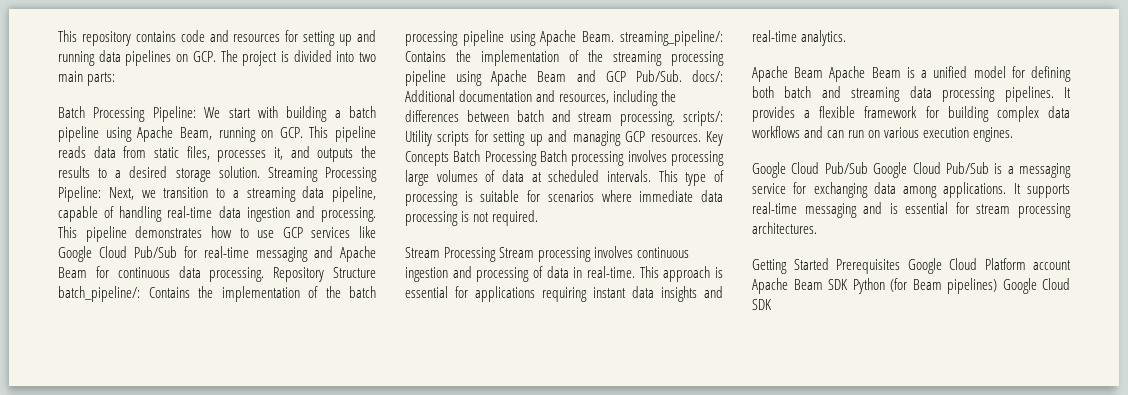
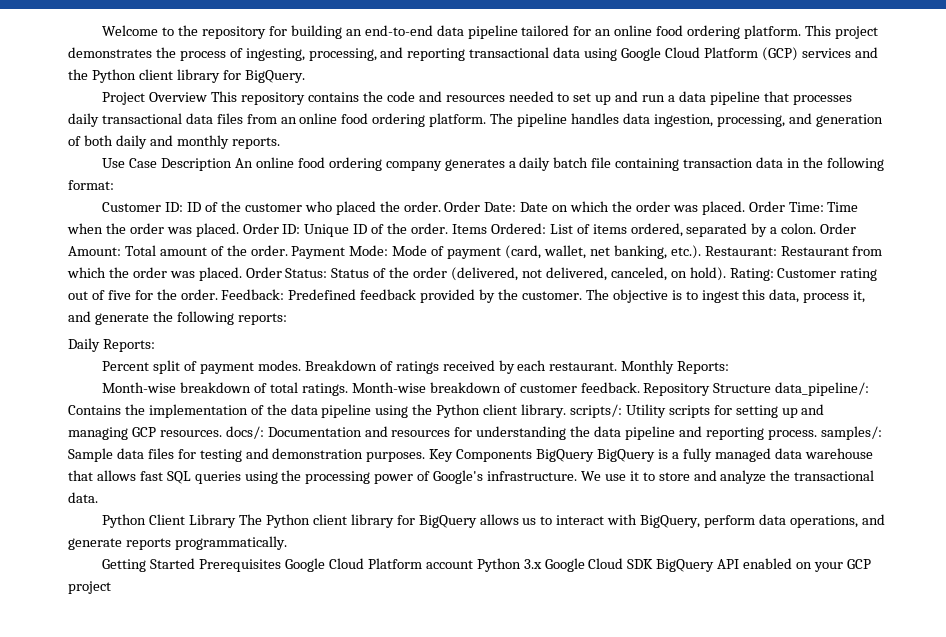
- This repository contains code and resources for setting up and running data pipelines on GCP. The project is divided into two main parts:
- Batch Processing Pipeline: We start with building a batch pipeline using Apache Beam, running on GCP. This pipeline reads data from static files, processes it, and outputs the results to a desired storage solution. Streaming Processing Pipeline: Next, we transition to a streaming data pipeline, capable of handling real-time data ingestion and processing. This pipeline demonstrates how to use GCP services like Google Cloud Pub/Sub for real-time messaging and Apache Beam for continuous data processing.
+ Welcome to the repository for building an end-to-end data pipeline tailored for an online food ordering platform. This project demonstrates the process of ingesting, processing, and reporting transactional data using Google Cloud Platform (GCP) services and the Python client library for BigQuery.
+ Project Overview This repository contains the code and resources needed to set up and run a data pipeline that processes daily transactional data files from an online food ordering platform. The pipeline handles data ingestion, processing, and generation of both daily and monthly reports.
+ Use Case Description An online food ordering company generates a daily batch file containing transaction data in the following format:
+ Customer ID: ID of the customer who placed the order. Order Date: Date on which the order was placed. Order Time: Time when the order was placed. Order ID: Unique ID of the order. Items Ordered: List of items ordered, separated by a colon. Order Amount: Total amount of the order. Payment Mode: Mode of payment (card, wallet, net banking, etc.). Restaurant: Restaurant from which the order was placed. Order Status: Status of the order (delivered, not delivered, canceled, on hold). Rating: Customer rating out of five for the order. Feedback: Predefined feedback provided by the customer. The objective is to ingest this data, process it, and generate the following reports:
+ Daily Reports:
+ Percent split of payment modes. Breakdown of ratings received by each restaurant. Monthly Reports:
+ Month-wise breakdown of total ratings. Month-wise breakdown of customer feedback.
- Repository Structure batch_pipeline/: Contains the implementation of the batch processing pipeline using Apache Beam. streaming_pipeline/: Contains the implementation of the streaming processing pipeline using Apache Beam and GCP Pub/Sub. docs/: Additional documentation and resources, including the differences between batch and stream processing. scripts/: Utility scripts for setting up and managing GCP resources. Key Concepts Batch Processing Batch processing involves processing large volumes of data at scheduled intervals. This type of processing is suitable for scenarios where immediate data processing is not required.
- Stream Processing Stream processing involves continuous ingestion and processing of data in real-time. This approach is essential for applications requiring instant data insights and real-time analytics.
- Apache Beam Apache Beam is a unified model for defining both batch and streaming data processing pipelines. It provides a flexible framework for building complex data workflows and can run on various execution engines.
- Google Cloud Pub/Sub Google Cloud Pub/Sub is a messaging service for exchanging data among applications. It supports real-time messaging and is essential for stream processing architectures.
+ Repository Structure data_pipeline/: Contains the implementation of the data pipeline using the Python client library. scripts/: Utility scripts for setting up and managing GCP resources. docs/: Documentation and resources for understanding the data pipeline and reporting process. samples/: Sample data files for testing and demonstration purposes. Key Components BigQuery BigQuery is a fully managed data warehouse that allows fast SQL queries using the processing power of Google's infrastructure. We use it to store and analyze the transactional data.
+ Python Client Library The Python client library for BigQuery allows us to interact with BigQuery, perform data operations, and generate reports programmatically.
- Getting Started Prerequisites Google Cloud Platform account Apache Beam SDK Python (for Beam pipelines) Google Cloud SDK
+ Getting Started Prerequisites Google Cloud Platform account Python 3.x Google Cloud SDK BigQuery API enabled on your GCP project

